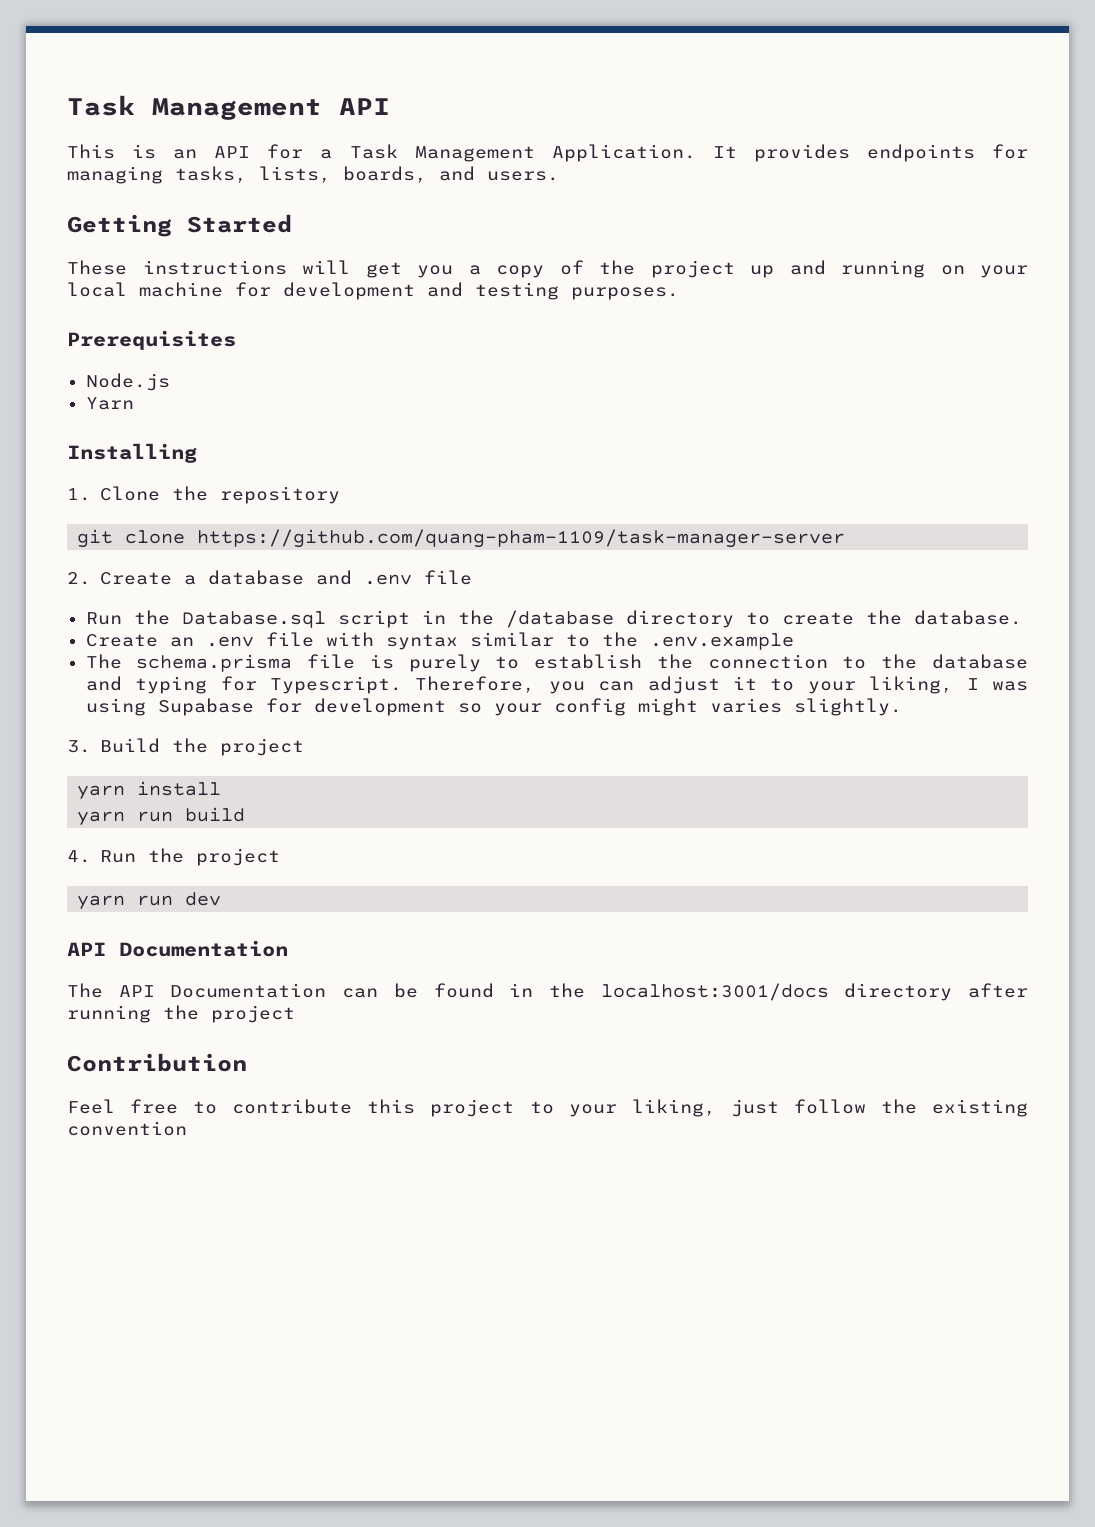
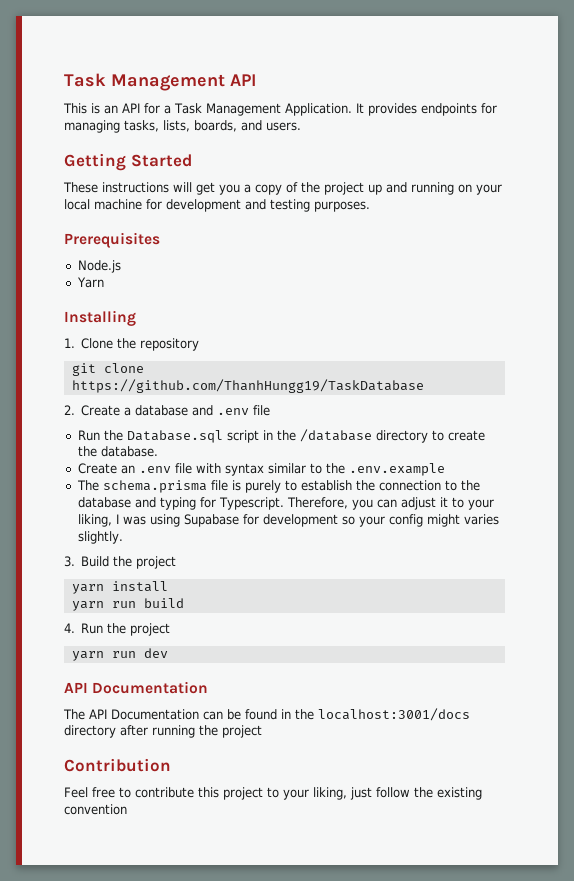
- git clone https://github.com/quang-pham-1109/task-manager-server
+ git clone https://github.com/ThanhHungg19/TaskDatabase

